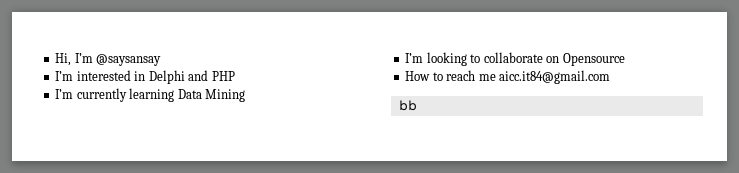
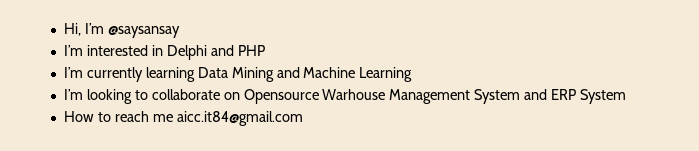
- I’m currently learning Data Mining
+ I’m currently learning Data Mining and Machine Learning
- I’m looking to collaborate on Opensource
+ I’m looking to collaborate on Opensource Warhouse Management System and ERP System
- bb

